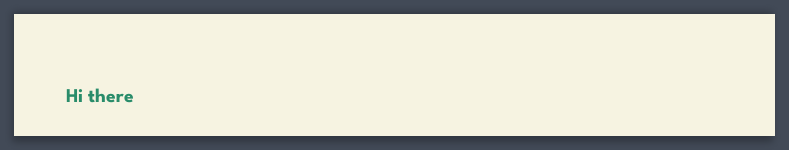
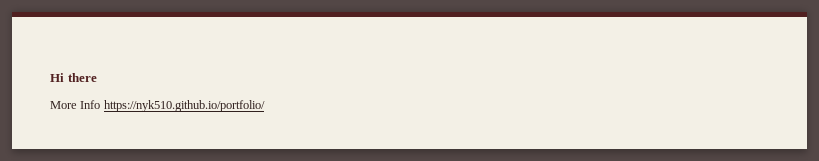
+ More Info https://nyk510.github.io/portfolio/

